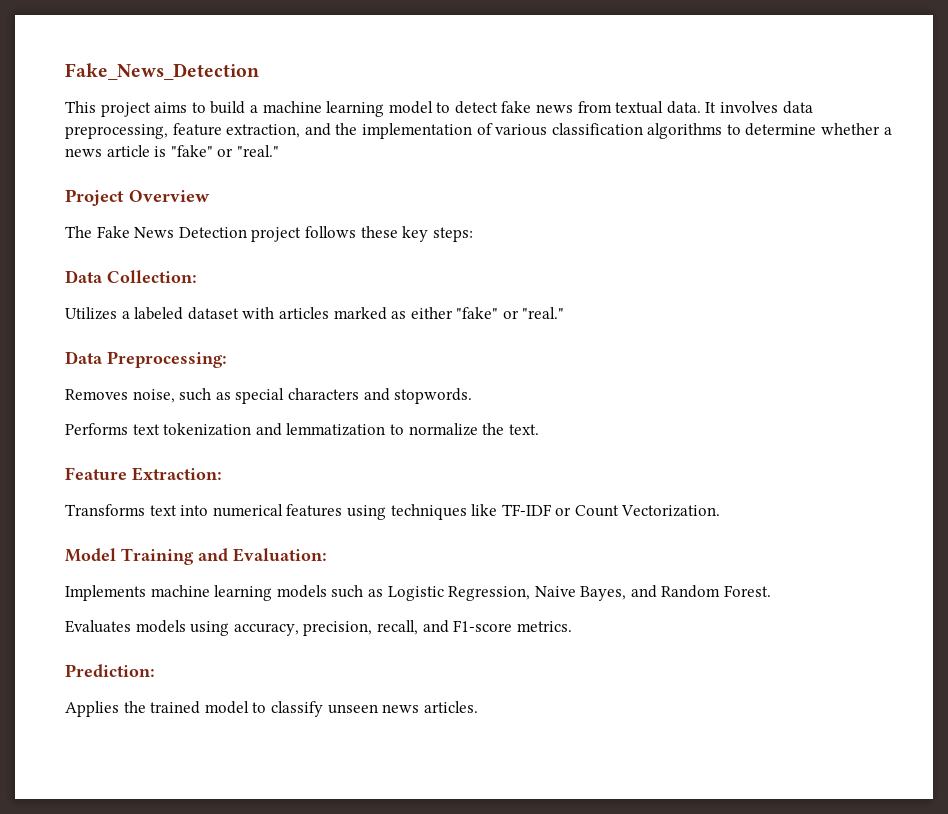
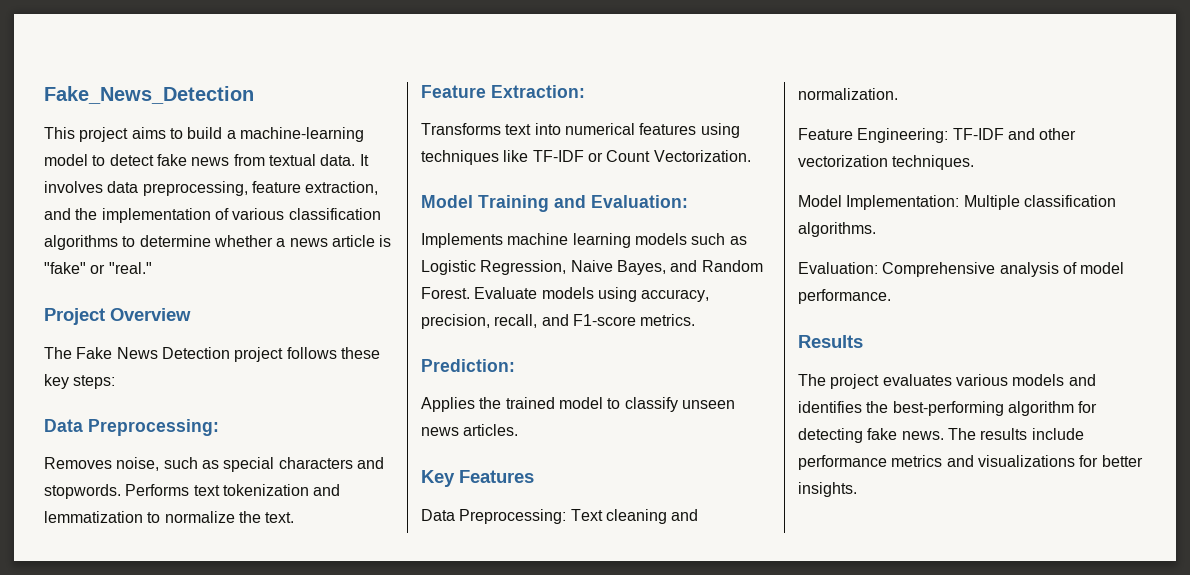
- This project aims to build a machine learning model to detect fake news from textual data.
+ This project aims to build a machine-learning model to detect fake news from textual data.
- Data Collection:
- Utilizes a labeled dataset with articles marked as either "fake" or "real."
- Removes noise, such as special characters and stopwords.
- Performs text tokenization and lemmatization to normalize the text.
+ Removes noise, such as special characters and stopwords. Performs text tokenization and lemmatization to normalize the text.
- Implements machine learning models such as Logistic Regression, Naive Bayes, and Random Forest.
- Evaluates models using accuracy, precision, recall, and F1-score metrics.
+ Implements machine learning models such as Logistic Regression, Naive Bayes, and Random Forest. Evaluate models using accuracy, precision, recall, and F1-score metrics.
+ Key Features
+ Data Preprocessing: Text cleaning and normalization.
+ Feature Engineering: TF-IDF and other vectorization techniques.
+ Model Implementation: Multiple classification algorithms.
+ Evaluation: Comprehensive analysis of model performance.
+ Results
+ The project evaluates various models and identifies the best-performing algorithm for detecting fake news. The results include performance metrics and visualizations for better insights.

